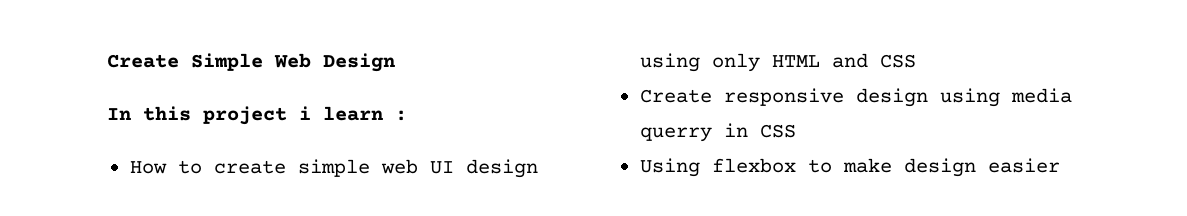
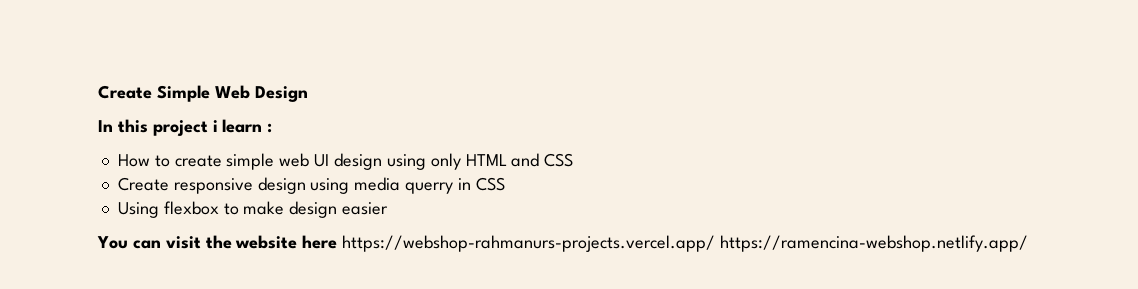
+ You can visit the website here https://webshop-rahmanurs-projects.vercel.app/ https://ramencina-webshop.netlify.app/

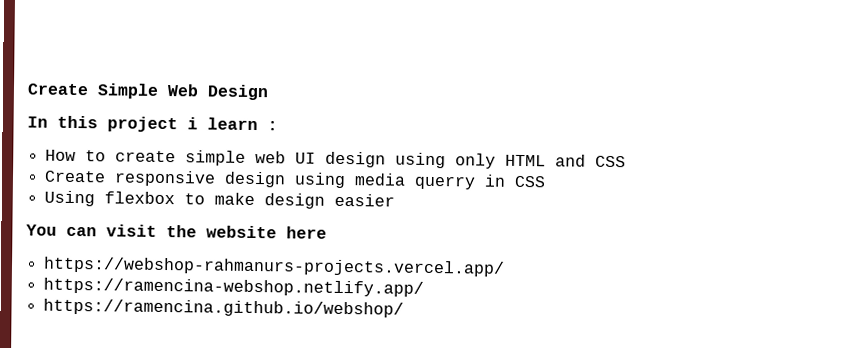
- You can visit the website here https://webshop-rahmanurs-projects.vercel.app/ https://ramencina-webshop.netlify.app/
+ You can visit the website here
+ https://webshop-rahmanurs-projects.vercel.app/
+ https://ramencina-webshop.netlify.app/
+ https://ramencina.github.io/webshop/

